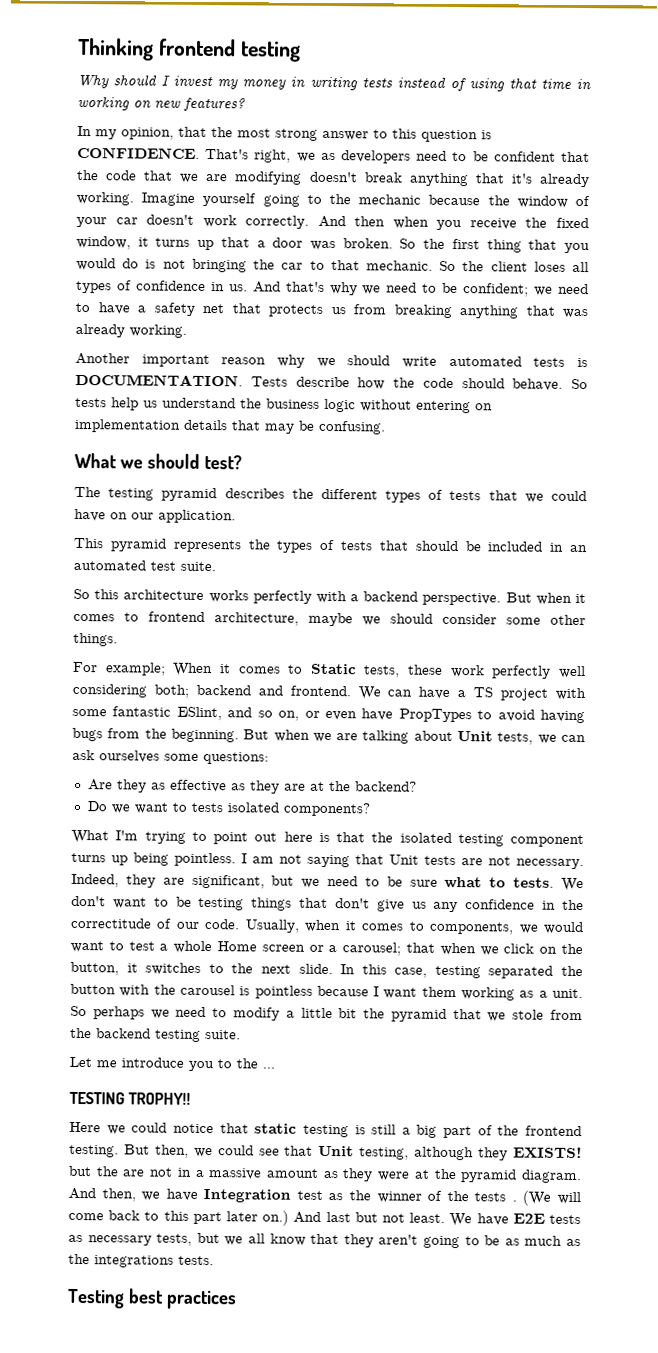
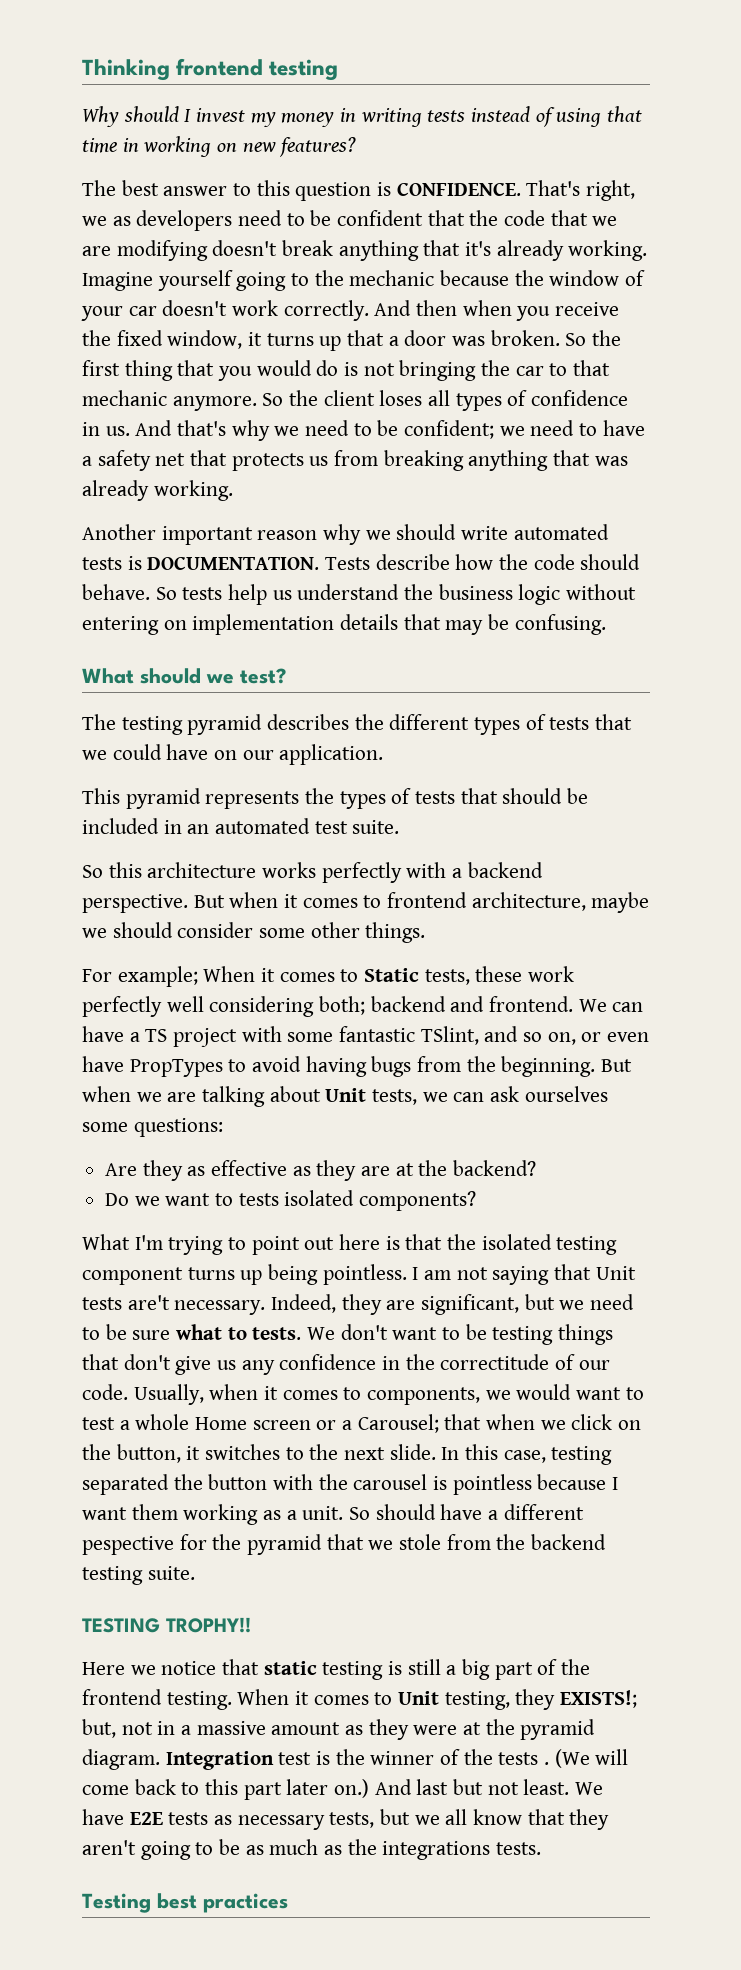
- In my opinion, that the most strong answer to this question is CONFIDENCE.
+ The best answer to this question is CONFIDENCE.
- So the first thing that you would do is not bringing the car to that mechanic.
+ So the first thing that you would do is not bringing the car to that mechanic anymore.
- What we should test?
+ What should we test?
- We can have a TS project with some fantastic ESlint, and so on, or even have PropTypes to avoid having bugs from the beginning.
+ We can have a TS project with some fantastic TSlint, and so on, or even have PropTypes to avoid having bugs from the beginning.
- I am not saying that Unit tests are not necessary.
+ I am not saying that Unit tests are't necessary.
- Usually, when it comes to components, we would want to test a whole Home screen or a carousel; that when we click on the button, it switches to the next slide.
+ Usually, when it comes to components, we would want to test a whole Home screen or a Carousel; that when we click on the button, it switches to the next slide.
- So perhaps we need to modify a little bit the pyramid that we stole from the backend testing suite.
+ So should have a different pespective for the pyramid that we stole from the backend testing suite.
- Let me introduce you to the ...
- Here we could notice that static testing is still a big part of the frontend testing.
+ Here we notice that static testing is still a big part of the frontend testing.
- But then, we could see that Unit testing, although they EXISTS! but the are not in a massive amount as they were at the pyramid diagram.
+ When it comes to Unit testing, they EXISTS!; but, not in a massive amount as they were at the pyramid diagram.
- And then, we have Integration test as the winner of the tests .
+ Integration test is the winner of the tests .

